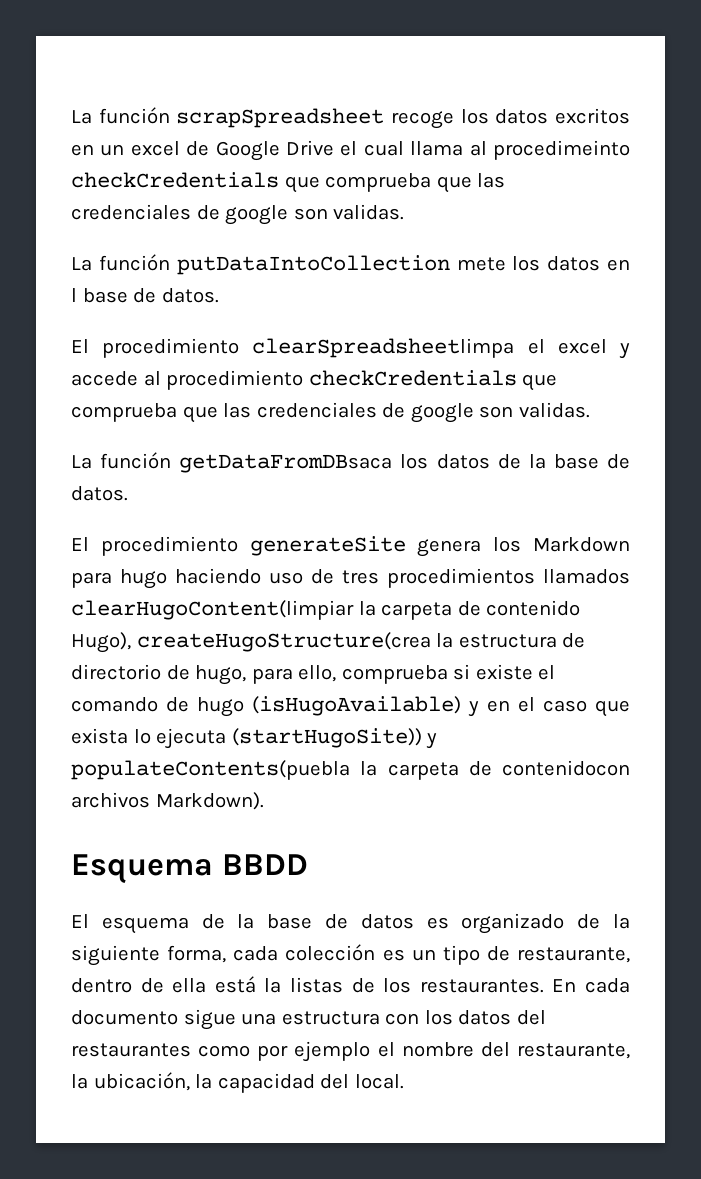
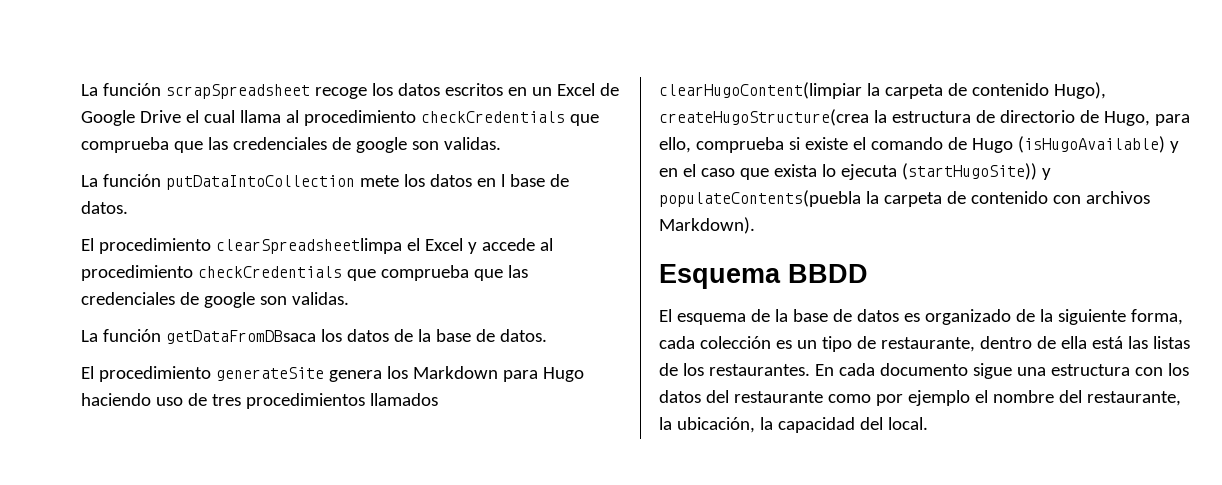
- La función scrapSpreadsheet recoge los datos excritos en un excel de Google Drive el cual llama al procedimeinto checkCredentials que comprueba que las credenciales de google son validas.
+ La función scrapSpreadsheet recoge los datos escritos en un Excel de Google Drive el cual llama al procedimiento checkCredentials que comprueba que las credenciales de google son validas.
- El procedimiento clearSpreadsheetlimpa el excel y accede al procedimiento checkCredentials que comprueba que las credenciales de google son validas.
+ El procedimiento clearSpreadsheetlimpa el Excel y accede al procedimiento checkCredentials que comprueba que las credenciales de google son validas.
- El procedimiento generateSite genera los Markdown para hugo haciendo uso de tres procedimientos llamados clearHugoContent(limpiar la carpeta de contenido Hugo), createHugoStructure(crea la estructura de directorio de hugo, para ello, comprueba si existe el comando de hugo (isHugoAvailable) y en el caso que exista lo ejecuta (startHugoSite)) y populateContents(puebla la carpeta de contenidocon archivos Markdown).
+ El procedimiento generateSite genera los Markdown para Hugo haciendo uso de tres procedimientos llamados clearHugoContent(limpiar la carpeta de contenido Hugo), createHugoStructure(crea la estructura de directorio de Hugo, para ello, comprueba si existe el comando de Hugo (isHugoAvailable) y en el caso que exista lo ejecuta (startHugoSite)) y populateContents(puebla la carpeta de contenido con archivos Markdown).
- El esquema de la base de datos es organizado de la siguiente forma, cada colección es un tipo de restaurante, dentro de ella está la listas de los restaurantes.
+ El esquema de la base de datos es organizado de la siguiente forma, cada colección es un tipo de restaurante, dentro de ella está las listas de los restaurantes.
- En cada documento sigue una estructura con los datos del restaurantes como por ejemplo el nombre del restaurante, la ubicación, la capacidad del local.
+ En cada documento sigue una estructura con los datos del restaurante como por ejemplo el nombre del restaurante, la ubicación, la capacidad del local.

